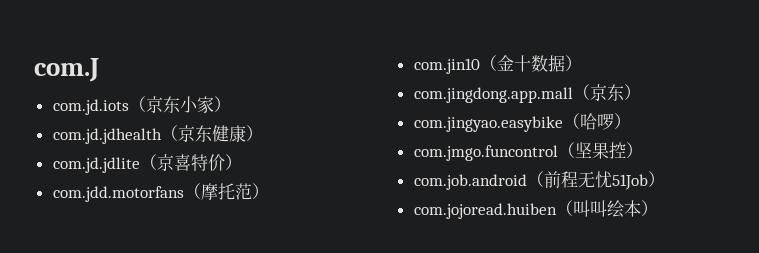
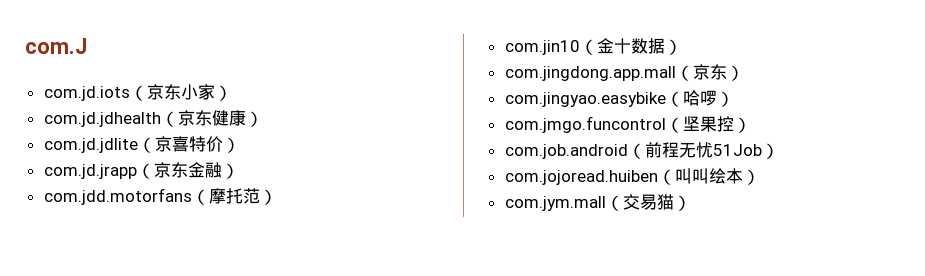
+ com.jd.jrapp（京东金融）
+ com.jym.mall（交易猫）

